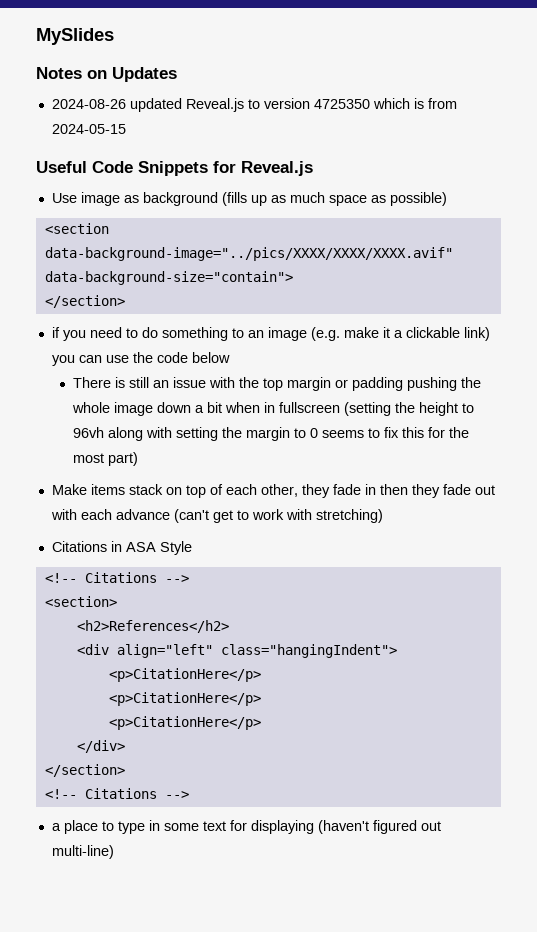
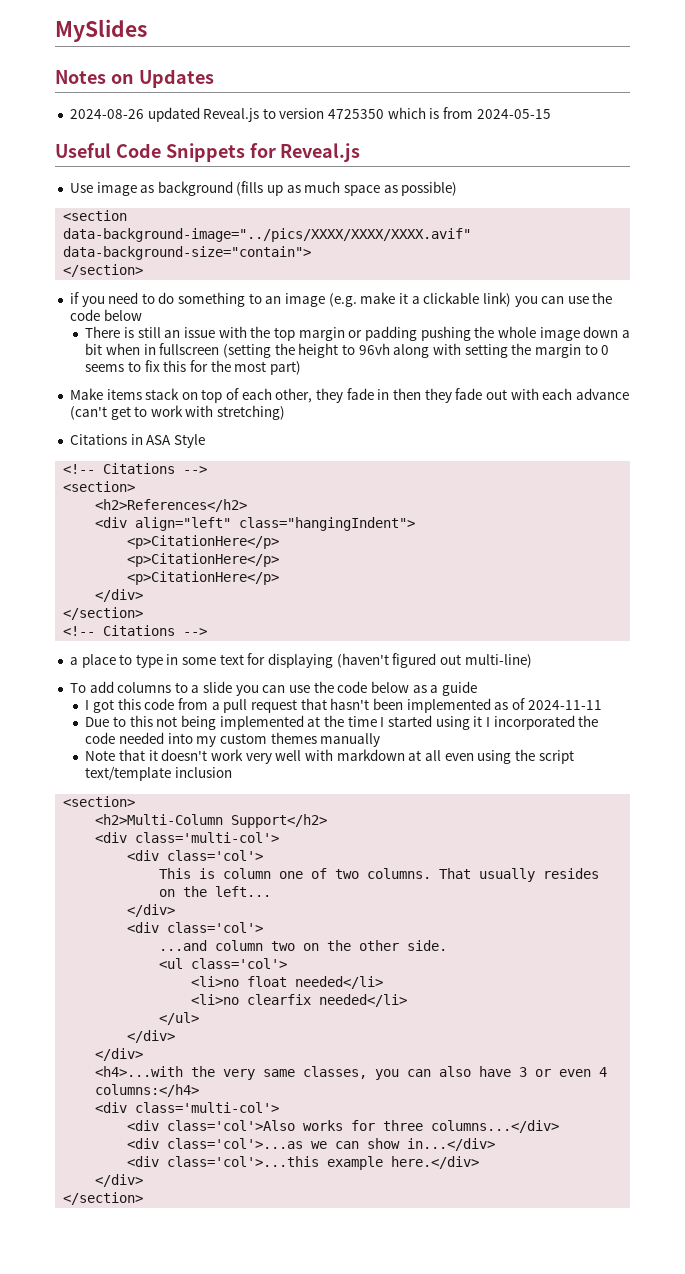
+ To add columns to a slide you can use the code below as a guide
+ I got this code from a pull request that hasn't been implemented as of 2024-11-11
+ Due to this not being implemented at the time I started using it I incorporated the code needed into my custom themes manually
+ Note that it doesn't work very well with markdown at all even using the script text/template inclusion
+ <section>
+ <h2>Multi-Column Support</h2>
+ <div class='multi-col'>
+ <div class='col'>
+ This is column one of two columns. That usually resides on the left...
+ </div>
+ <div class='col'>
+ ...and column two on the other side.
+ <ul class='col'>
+ <li>no float needed</li>
+ <li>no clearfix needed</li>
+ </ul>
+ </div>
+ </div>
+ <h4>...with the very same classes, you can also have 3 or even 4 columns:</h4>
+ <div class='multi-col'>
+ <div class='col'>Also works for three columns...</div>
+ <div class='col'>...as we can show in...</div>
+ <div class='col'>...this example here.</div>
+ </div>
+ </section>

